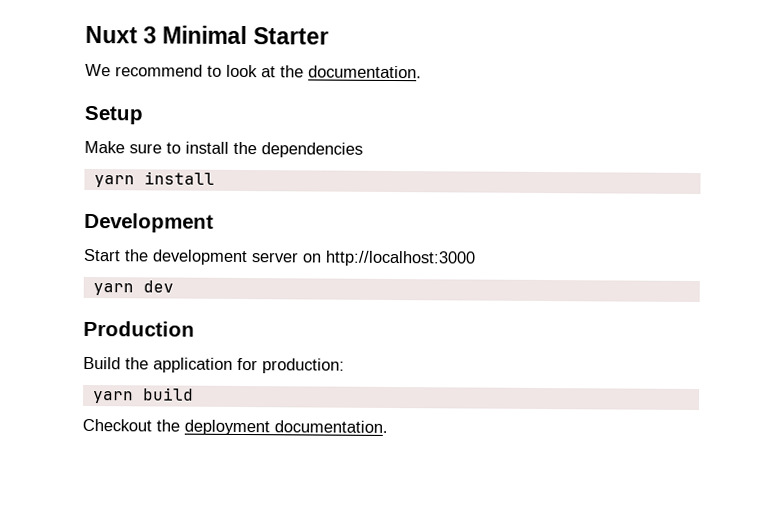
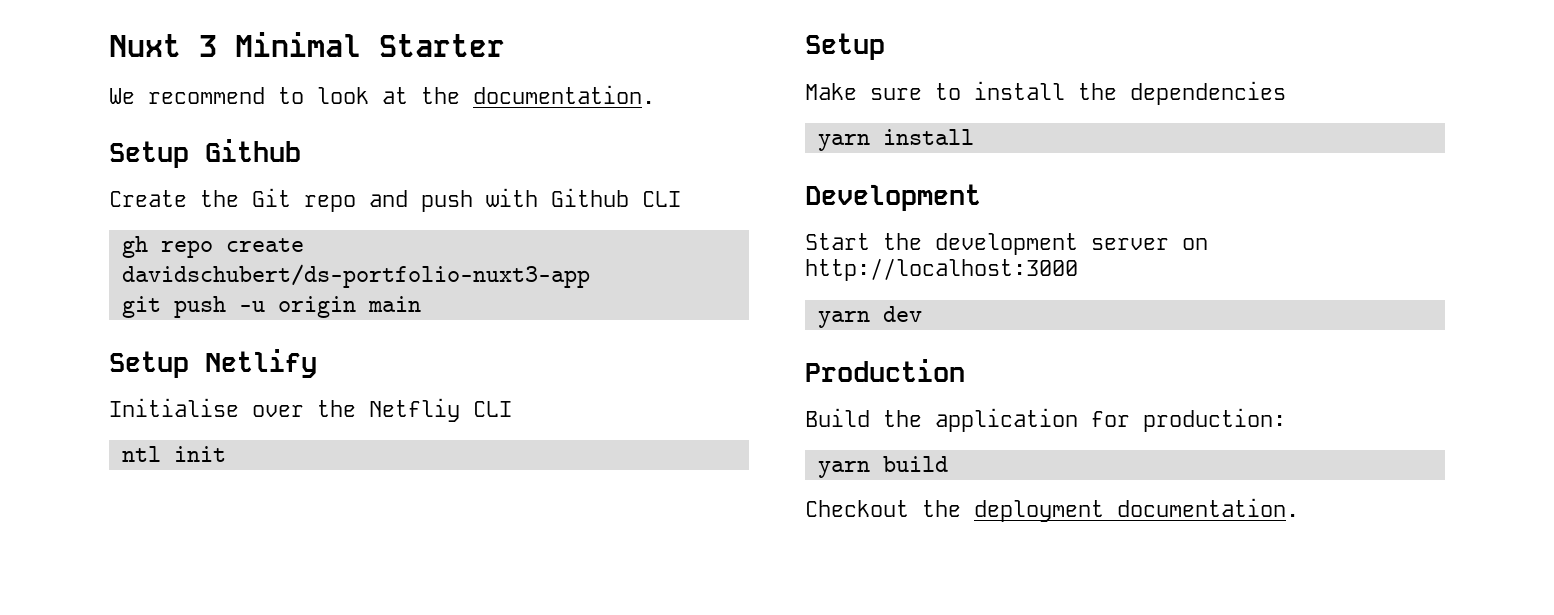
+ Setup Github
+ Create the Git repo and push with Github CLI
+ gh repo create davidschubert/ds-portfolio-nuxt3-app
+ git push -u origin main
+ Setup Netlify
+ Initialise over the Netfliy CLI
+ ntl init

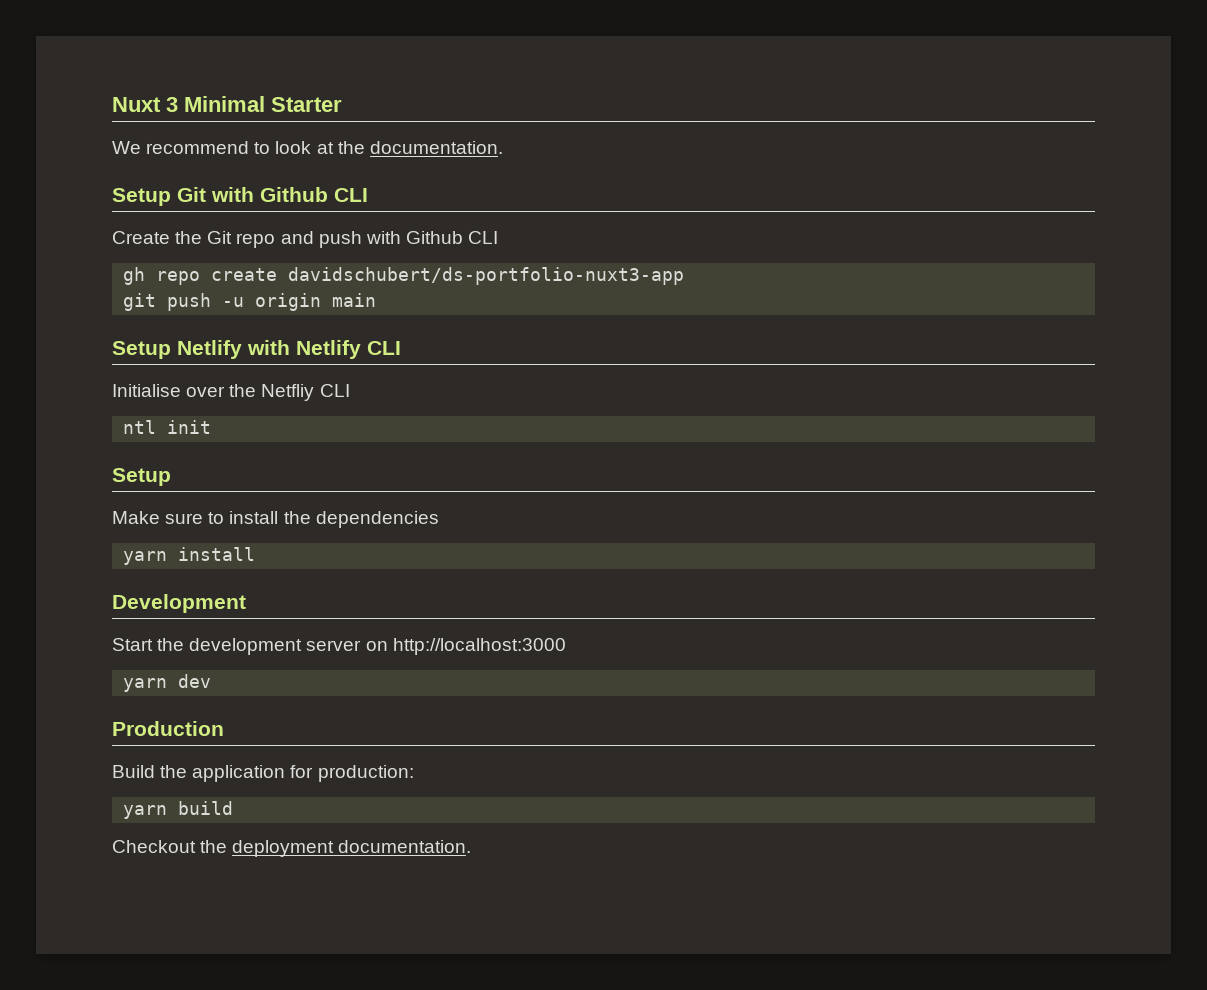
- Setup Github
+ Setup Git with Github CLI
- Setup Netlify
+ Setup Netlify with Netlify CLI

